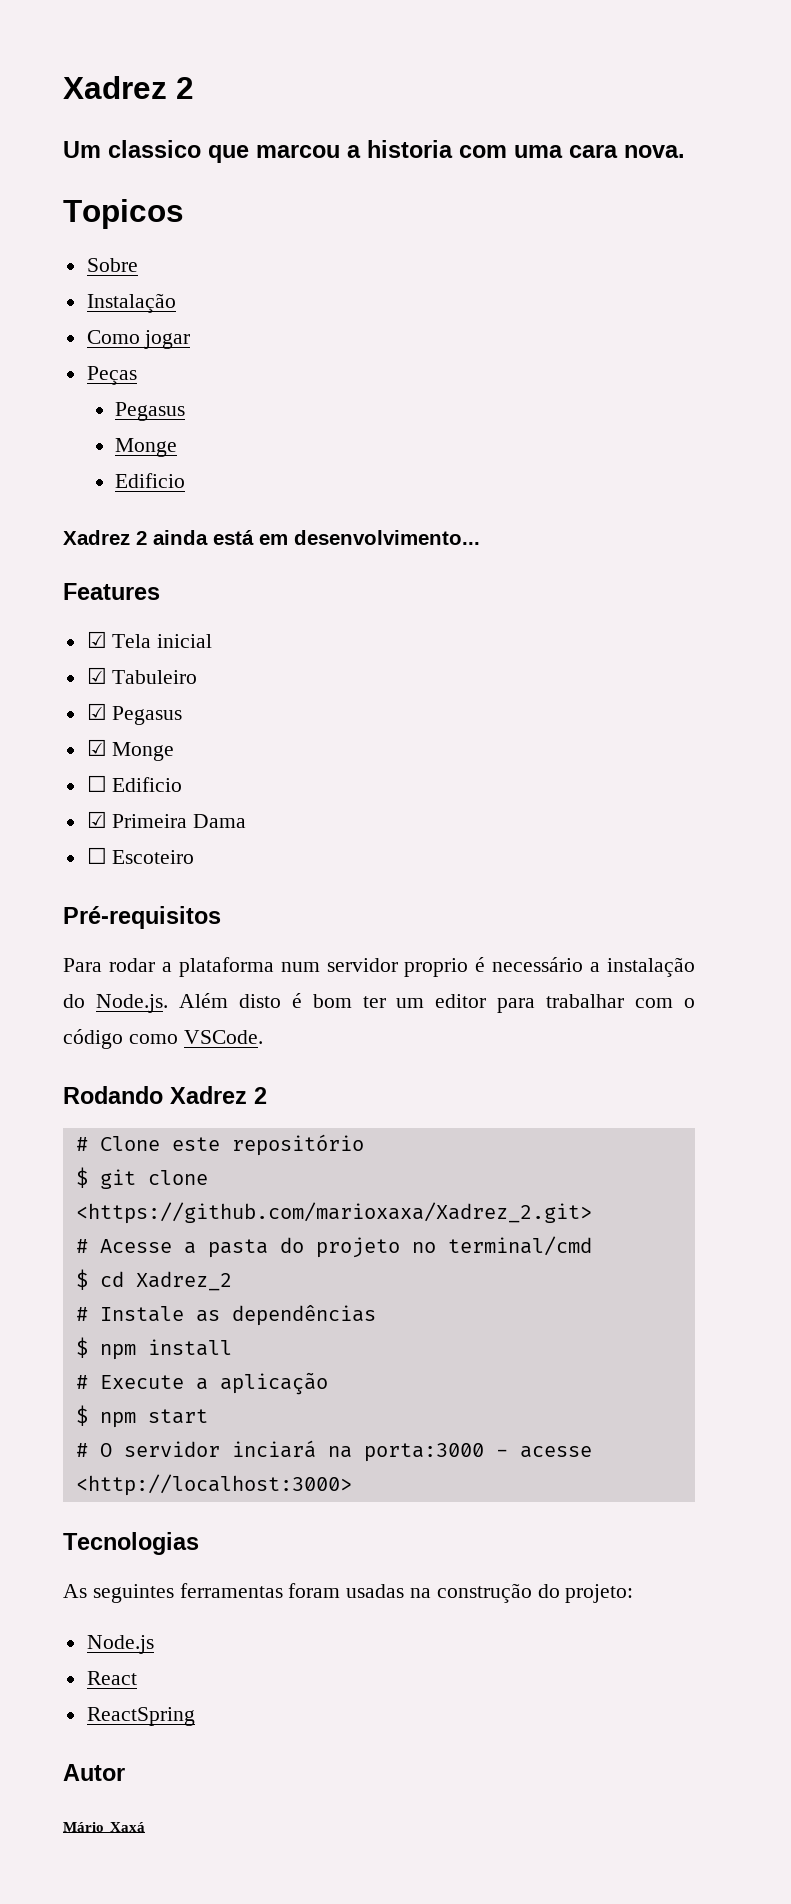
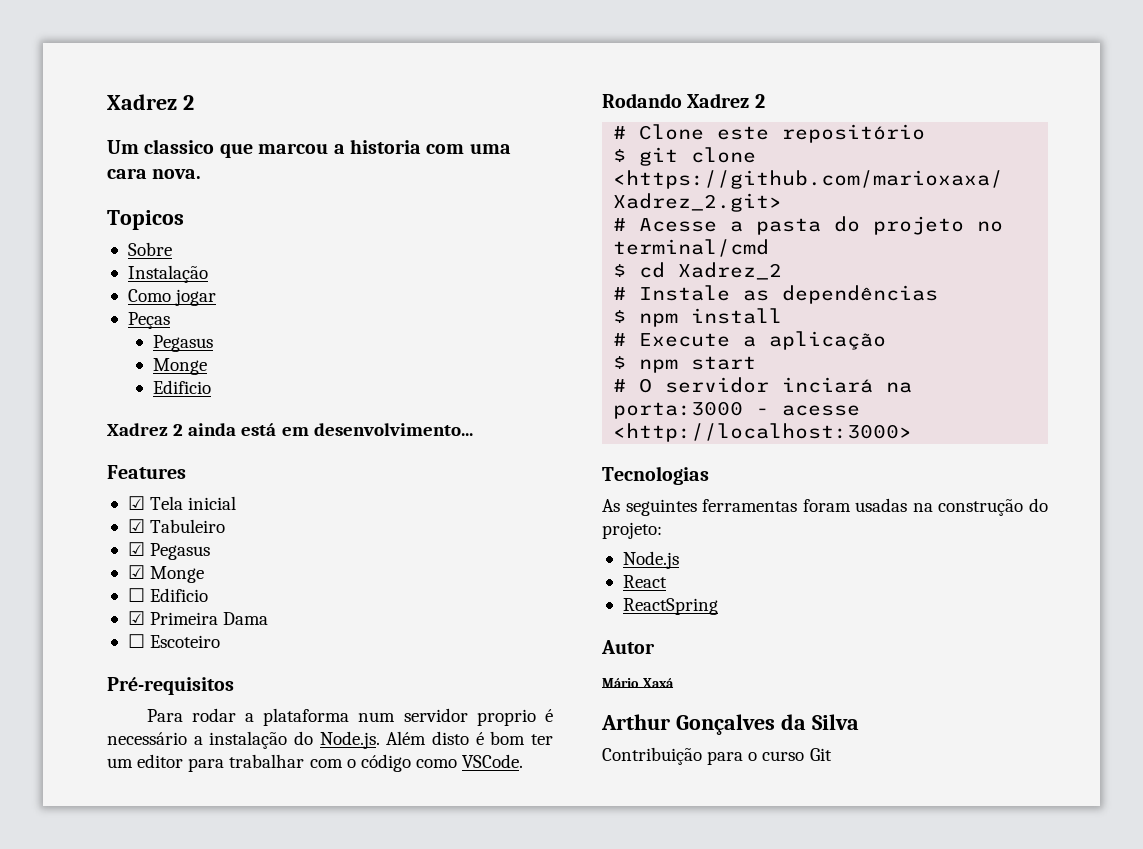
+ Arthur Gonçalves da Silva
+ Contribuição para o curso Git

